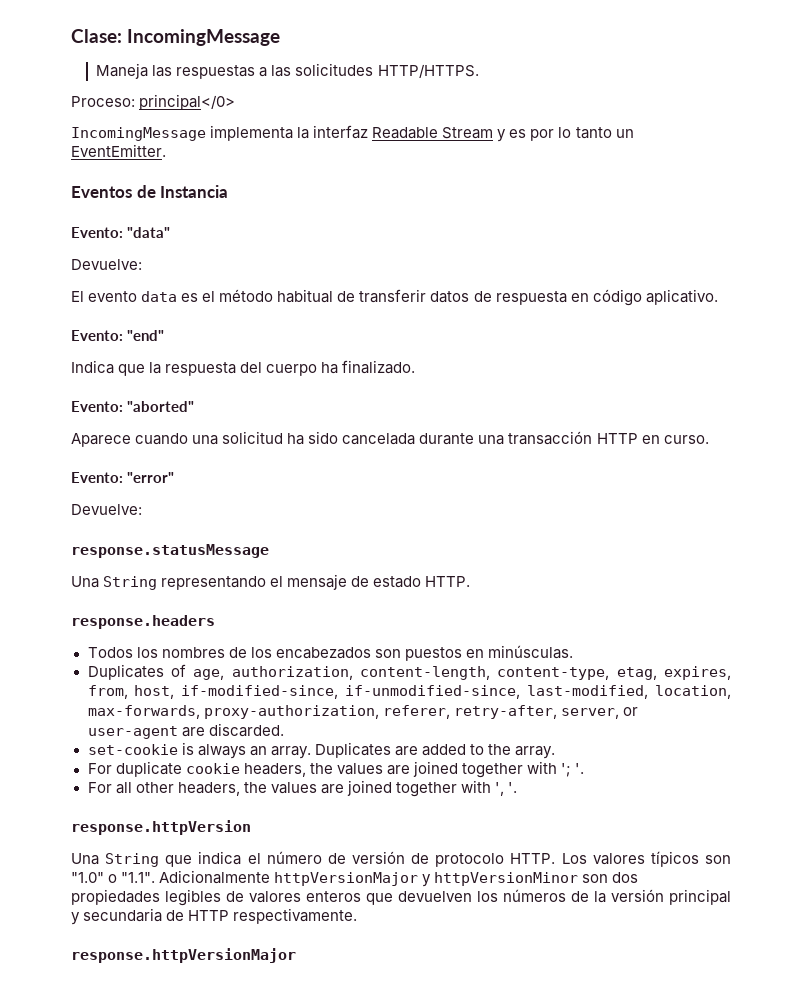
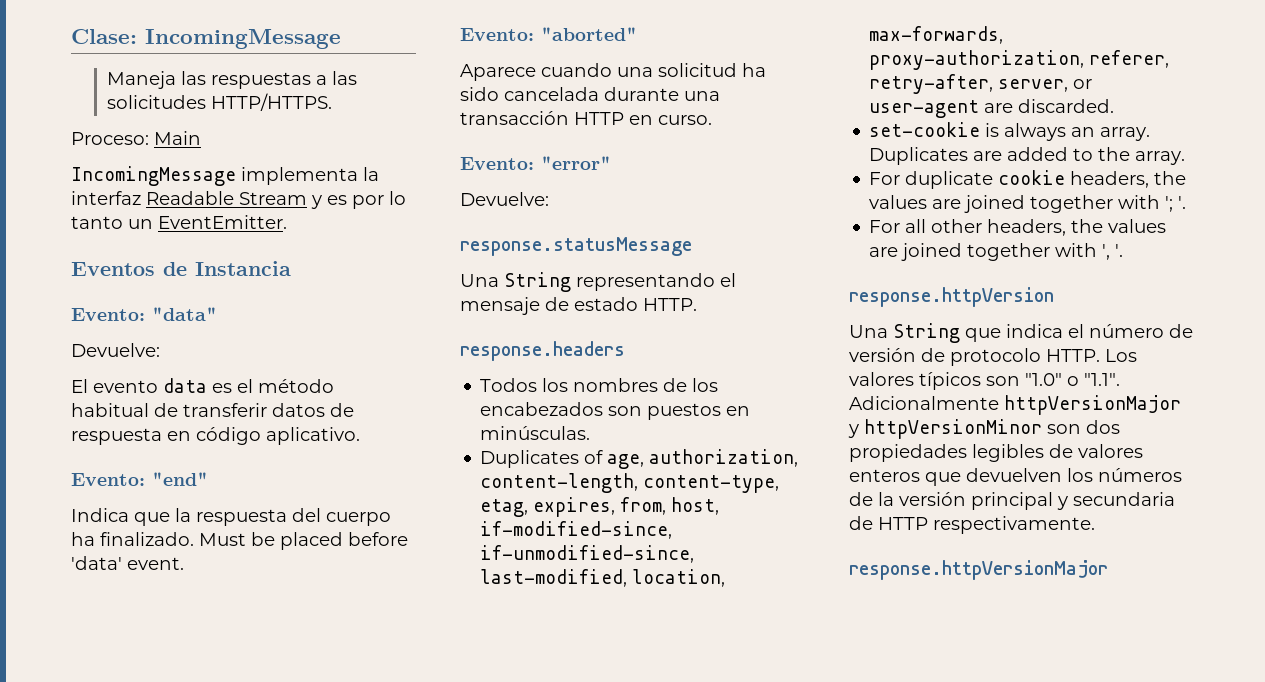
- Proceso: principal</0>
+ Proceso: Main
+ Must be placed before 'data' event.

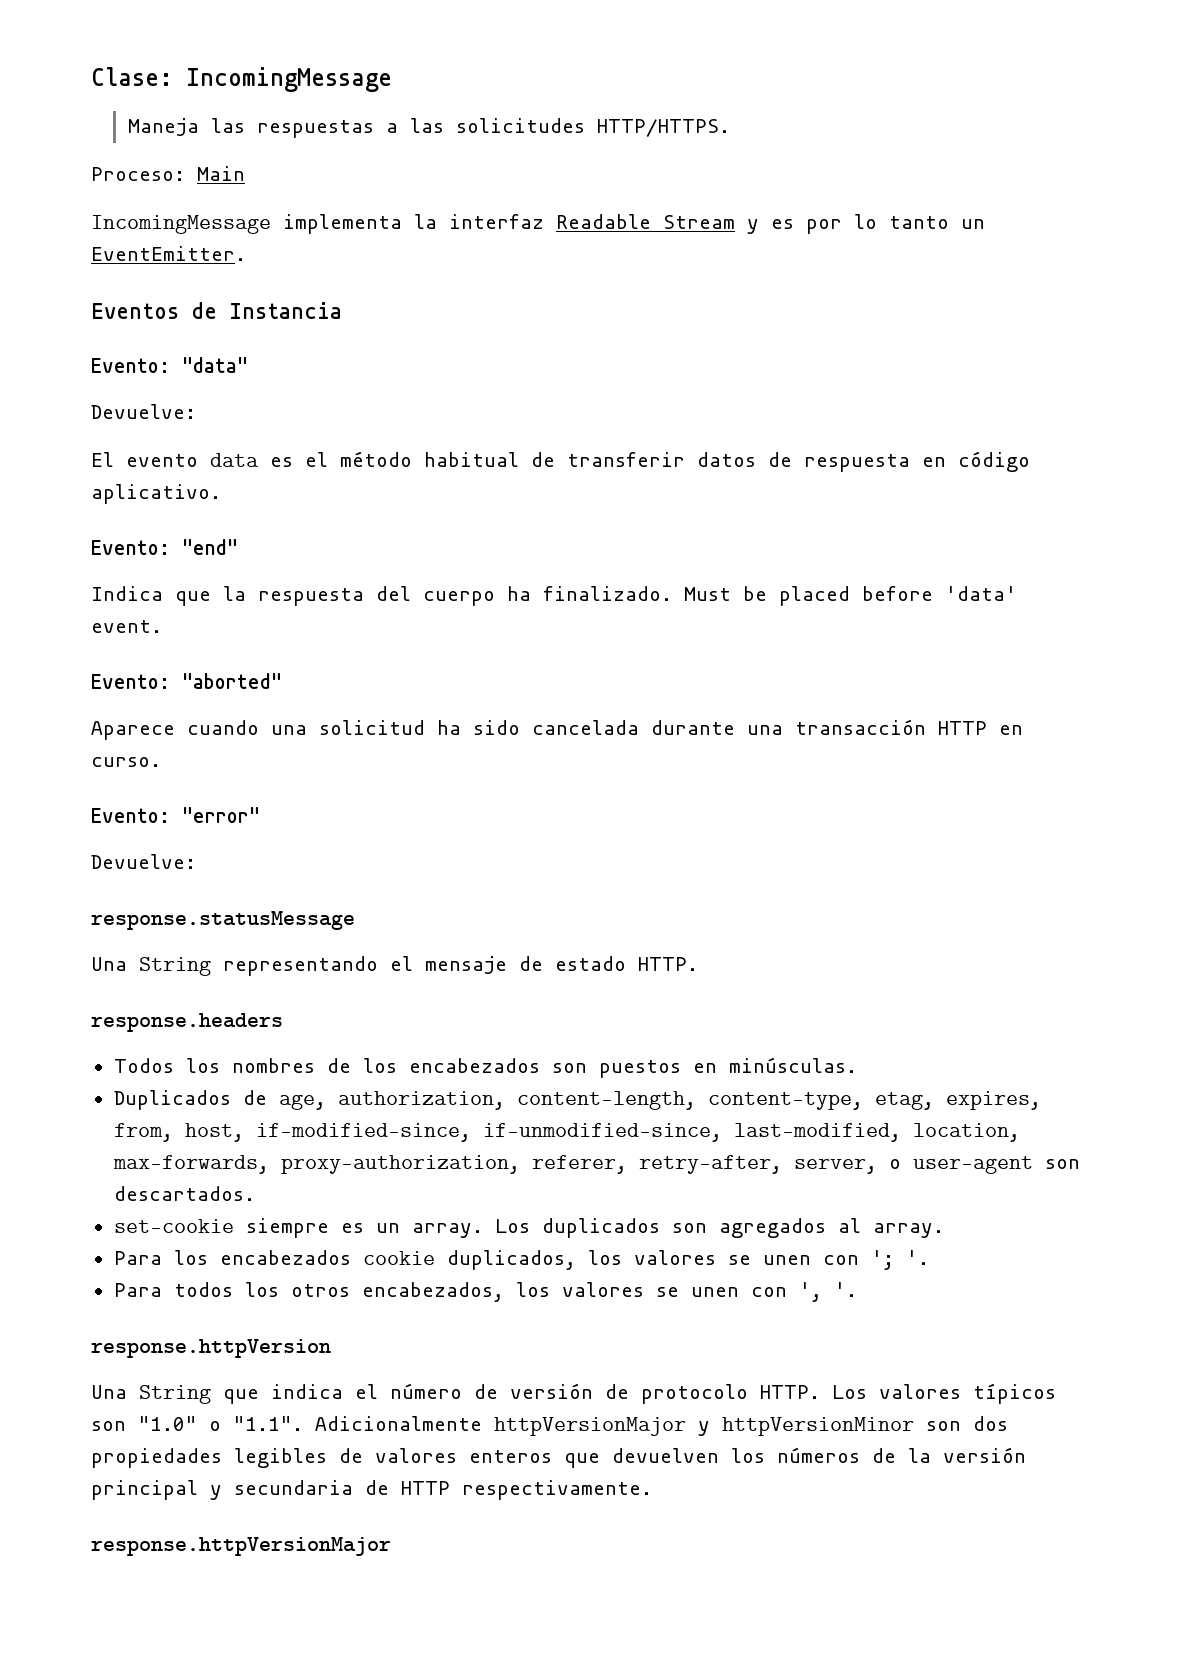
- Duplicates of age, authorization, content-length, content-type, etag, expires, from, host, if-modified-since, if-unmodified-since, last-modified, location, max-forwards, proxy-authorization, referer, retry-after, server, or user-agent are discarded.
- set-cookie is always an array. Duplicates are added to the array.
- For duplicate cookie headers, the values are joined together with '; '.
- For all other headers, the values are joined together with ', '.
+ Duplicados de age, authorization, content-length, content-type, etag, expires, from, host, if-modified-since, if-unmodified-since, last-modified, location, max-forwards, proxy-authorization, referer, retry-after, server, o user-agent son descartados.
+ set-cookie siempre es un array. Los duplicados son agregados al array.
+ Para los encabezados cookie duplicados, los valores se unen con '; '.
+ Para todos los otros encabezados, los valores se unen con ', '.

